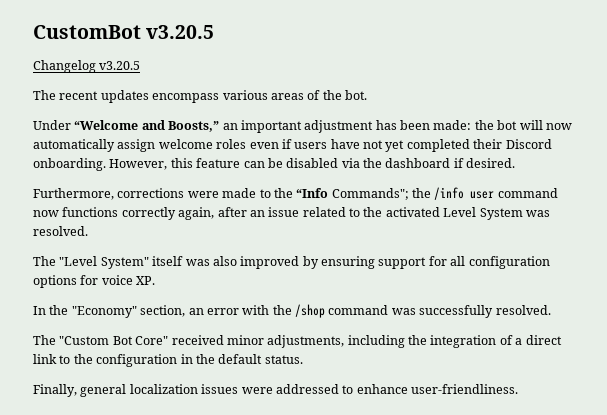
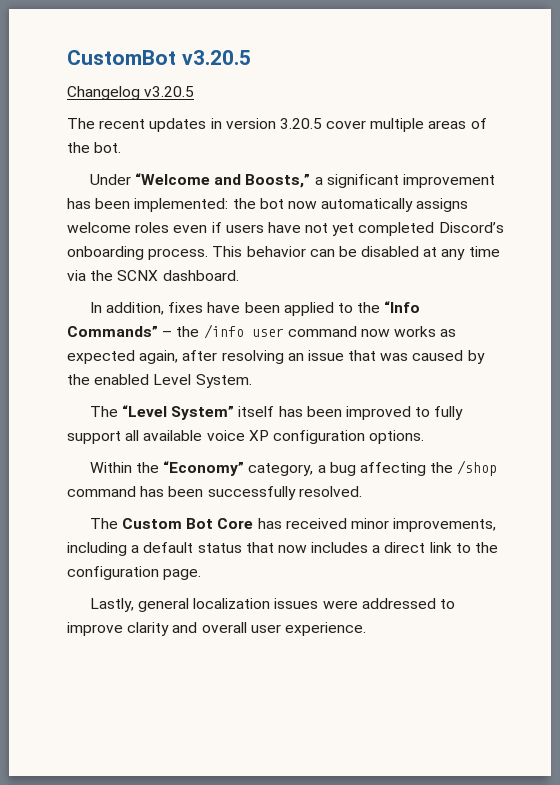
- The recent updates encompass various areas of the bot.
+ The recent updates in version 3.20.5 cover multiple areas of the bot.
- Under “Welcome and Boosts,” an important adjustment has been made: the bot will now automatically assign welcome roles even if users have not yet completed their Discord onboarding. However, this feature can be disabled via the dashboard if desired.
- Furthermore, corrections were made to the “Info Commands"; the /info user command now functions correctly again, after an issue related to the activated Level System was resolved.
- The "Level System" itself was also improved by ensuring support for all configuration options for voice XP.
- In the "Economy" section, an error with the /shop command was successfully resolved.
+ Under “Welcome and Boosts,” a significant improvement has been implemented: the bot now automatically assigns welcome roles even if users have not yet completed Discord’s onboarding process. This behavior can be disabled at any time via the SCNX dashboard.
+ In addition, fixes have been applied to the “Info Commands” – the /info user command now works as expected again, after resolving an issue that was caused by the enabled Level System.
+ The “Level System” itself has been improved to fully support all available voice XP configuration options.
+ Within the “Economy” category, a bug affecting the /shop command has been successfully resolved.
- The "Custom Bot Core" received minor adjustments, including the integration of a direct link to the configuration in the default status.
- Finally, general localization issues were addressed to enhance user-friendliness.
+ The Custom Bot Core has received minor improvements, including a default status that now includes a direct link to the configuration page.
+ Lastly, general localization issues were addressed to improve clarity and overall user experience.

